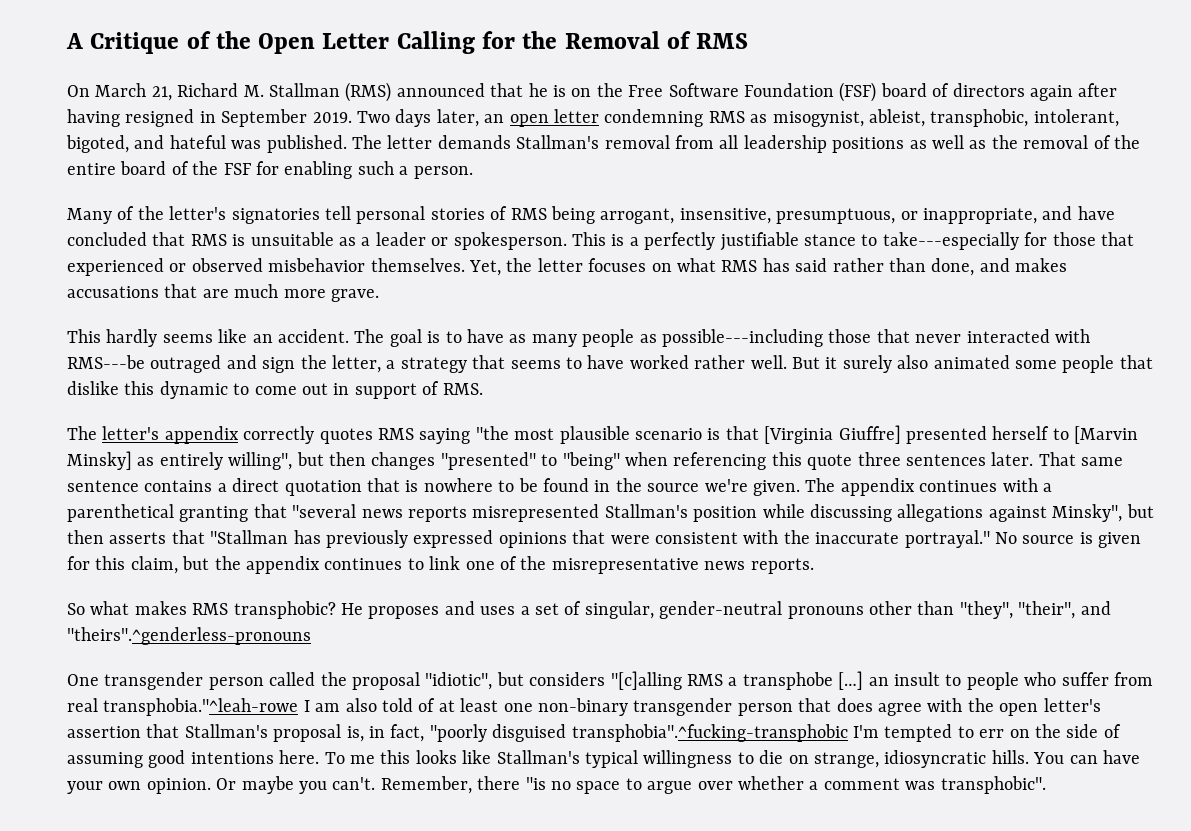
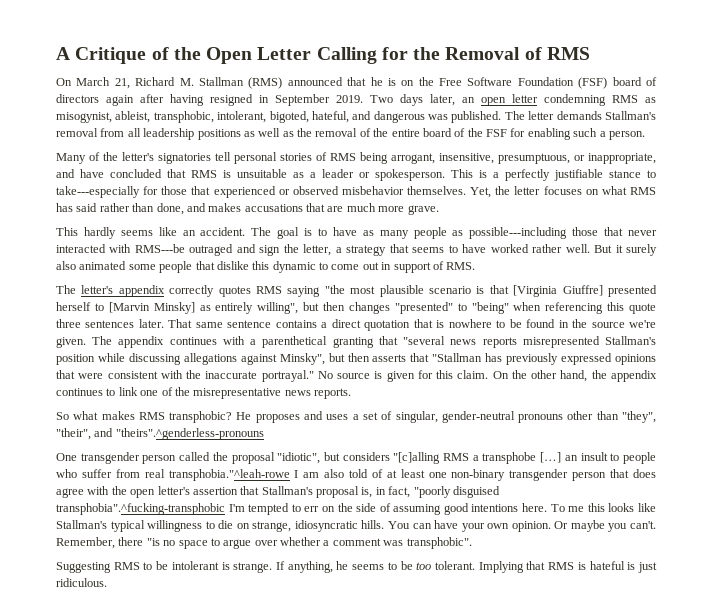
- Two days later, an open letter condemning RMS as misogynist, ableist, transphobic, intolerant, bigoted, and hateful was published.
+ Two days later, an open letter condemning RMS as misogynist, ableist, transphobic, intolerant, bigoted, hateful, and dangerous was published.
- No source is given for this claim, but the appendix continues to link one of the misrepresentative news reports.
+ No source is given for this claim. On the other hand, the appendix continues to link one of the misrepresentative news reports.
+ Suggesting RMS to be intolerant is strange. If anything, he seems to be too tolerant. Implying that RMS is hateful is just ridiculous.

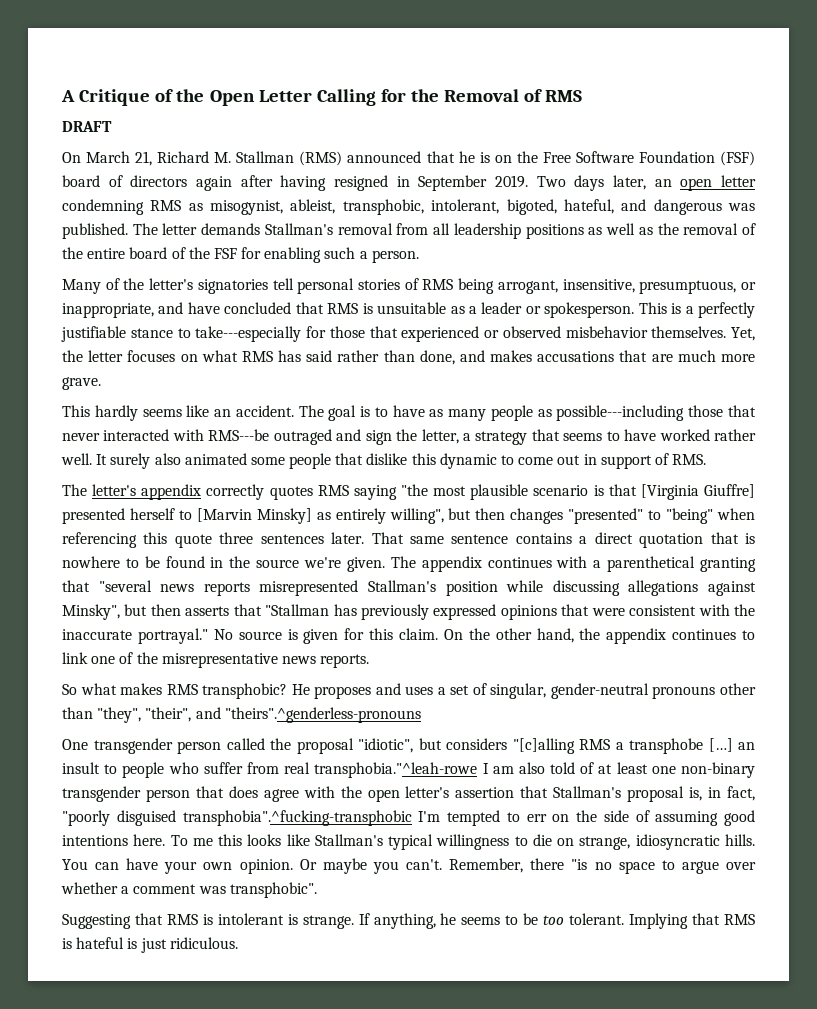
+ DRAFT
- But it surely also animated some people that dislike this dynamic to come out in support of RMS.
+ It surely also animated some people that dislike this dynamic to come out in support of RMS.
- Suggesting RMS to be intolerant is strange.
+ Suggesting that RMS is intolerant is strange.

